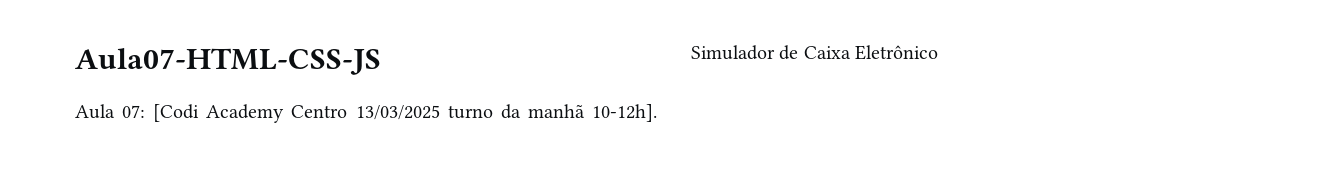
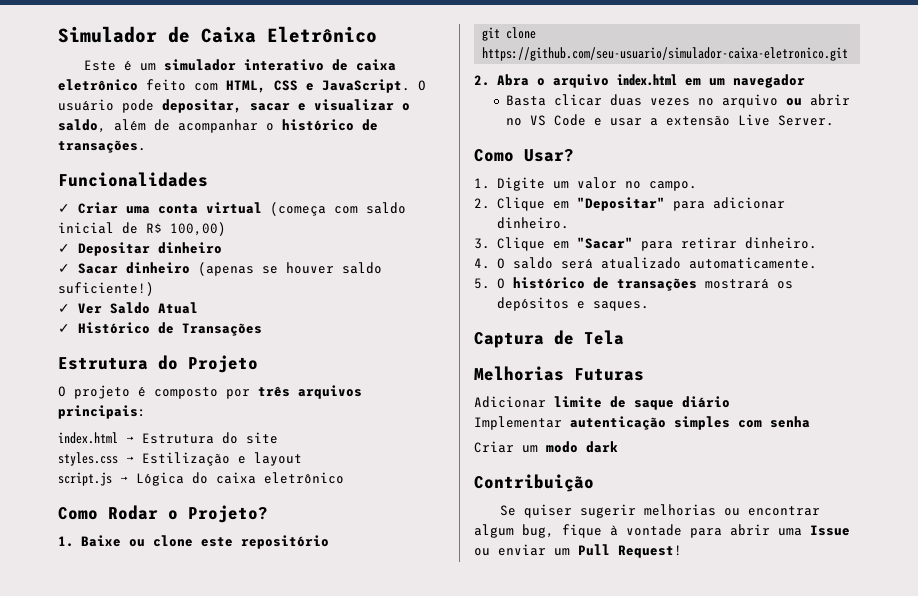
- Aula07-HTML-CSS-JS
- Aula 07: [Codi Academy Centro 13/03/2025 turno da manhã 10-12h]. Simulador de Caixa Eletrônico
+ Simulador de Caixa Eletrônico
+ Este é um simulador interativo de caixa eletrônico feito com HTML, CSS e JavaScript. O usuário pode depositar, sacar e visualizar o saldo, além de acompanhar o histórico de transações.
+ Funcionalidades
+ ✓ Criar uma conta virtual (começa com saldo inicial de R$ 100,00)
+ ✓ Depositar dinheiro
+ ✓ Sacar dinheiro (apenas se houver saldo suficiente!)
+ ✓ Ver Saldo Atual
+ ✓ Histórico de Transações
+ Estrutura do Projeto
+ O projeto é composto por três arquivos principais:
+ index.html → Estrutura do site
+ styles.css → Estilização e layout
+ script.js → Lógica do caixa eletrônico
+ Como Rodar o Projeto?
+ 1. Baixe ou clone este repositório
+ git clone https://github.com/seu-usuario/simulador-caixa-eletronico.git
+ 2. Abra o arquivo index.html em um navegador
+ Basta clicar duas vezes no arquivo ou abrir no VS Code e usar a extensão Live Server.
+ Como Usar?
+ 1. Digite um valor no campo.
+ 2. Clique em "Depositar" para adicionar dinheiro.
+ 3. Clique em "Sacar" para retirar dinheiro.
+ 4. O saldo será atualizado automaticamente.
+ 5. O histórico de transações mostrará os depósitos e saques.
+ Captura de Tela
+ Melhorias Futuras
+ Adicionar limite de saque diário
+ Implementar autenticação simples com senha
+ Criar um modo dark
+ Contribuição
+ Se quiser sugerir melhorias ou encontrar algum bug, fique à vontade para abrir uma Issue ou enviar um Pull Request!

